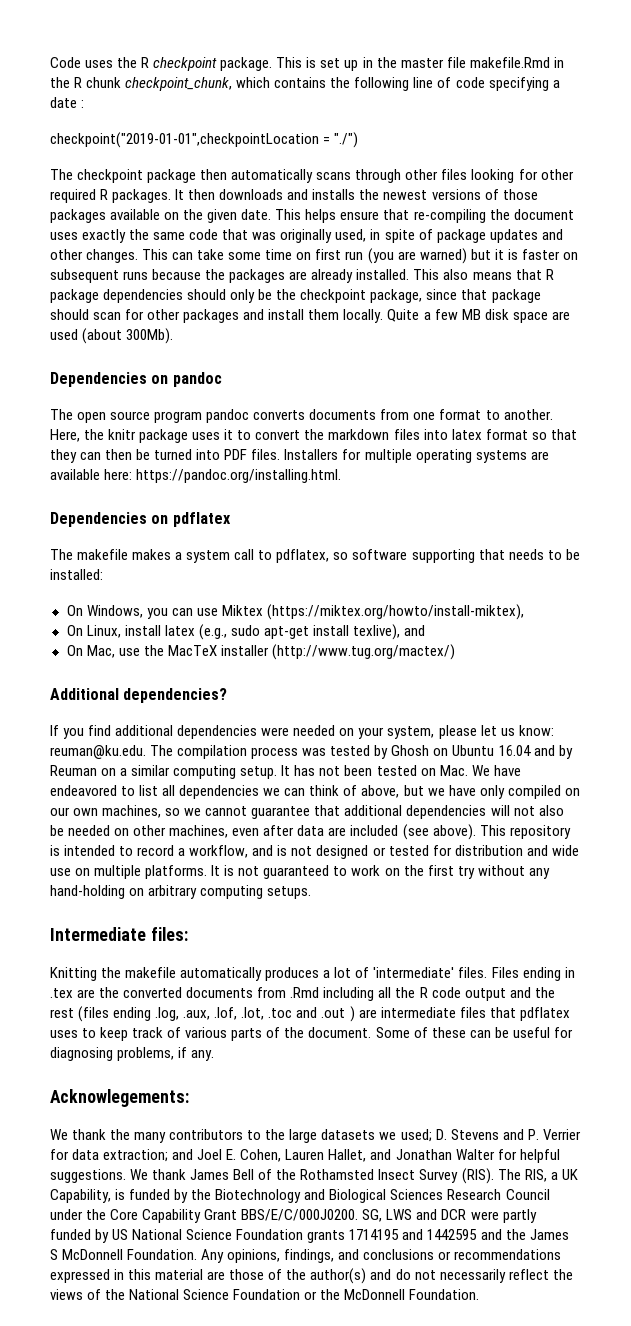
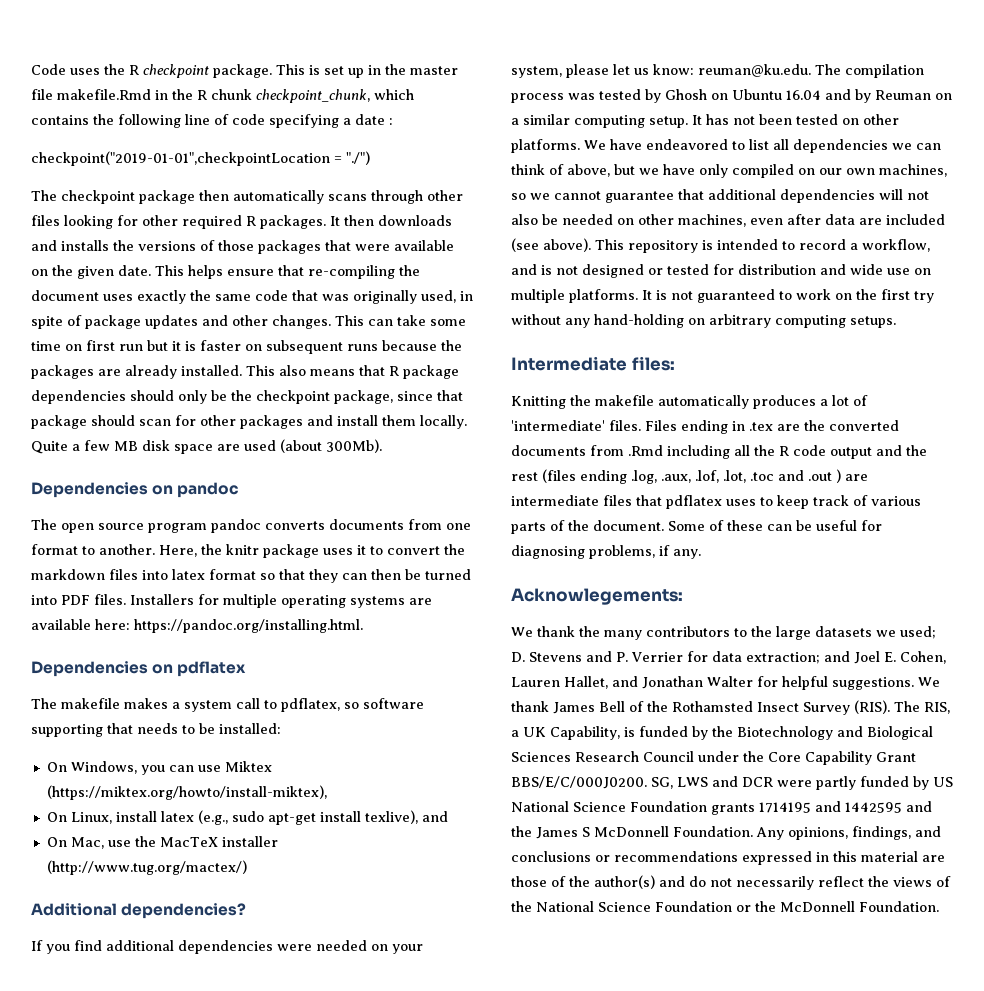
- It then downloads and installs the newest versions of those packages available on the given date.
+ It then downloads and installs the versions of those packages that were available on the given date.
- This can take some time on first run (you are warned) but it is faster on subsequent runs because the packages are already installed.
+ This can take some time on first run but it is faster on subsequent runs because the packages are already installed.
- It has not been tested on Mac. We have endeavored to list all dependencies we can think of above, but we have only compiled on our own machines, so we cannot guarantee that additional dependencies will not also be needed on other machines, even after data are included (see above).
+ It has not been tested on other platforms. We have endeavored to list all dependencies we can think of above, but we have only compiled on our own machines, so we cannot guarantee that additional dependencies will not also be needed on other machines, even after data are included (see above).

